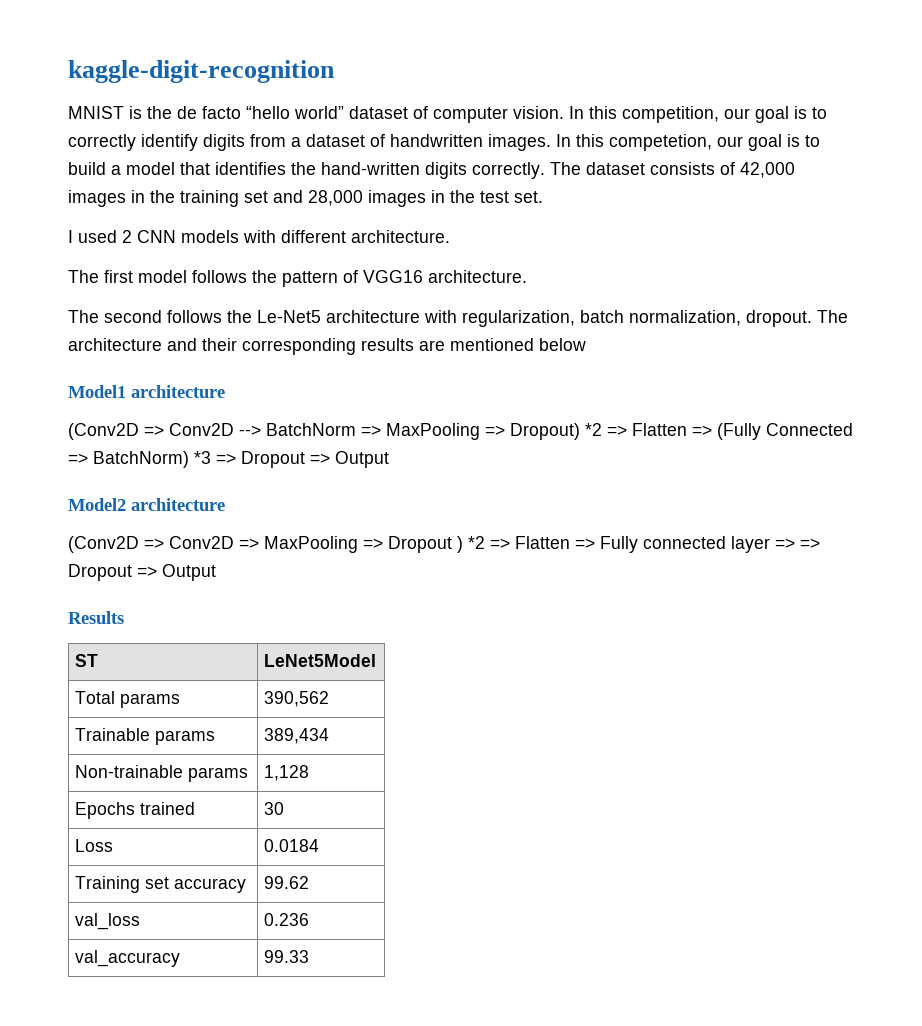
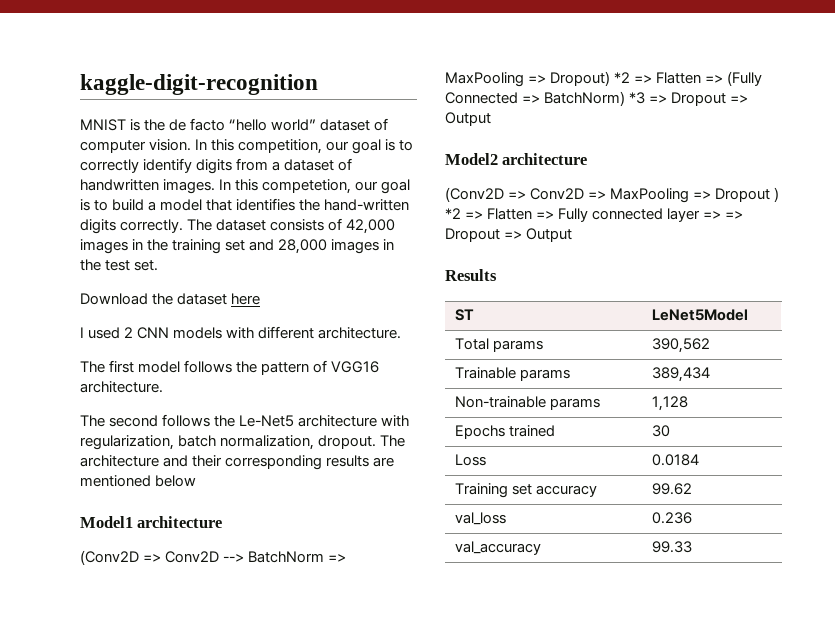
+ Download the dataset here

